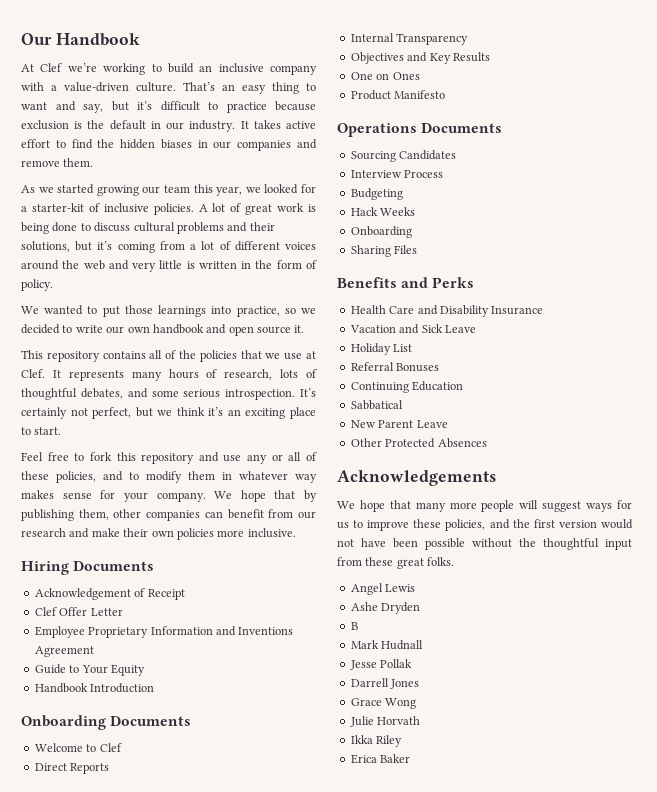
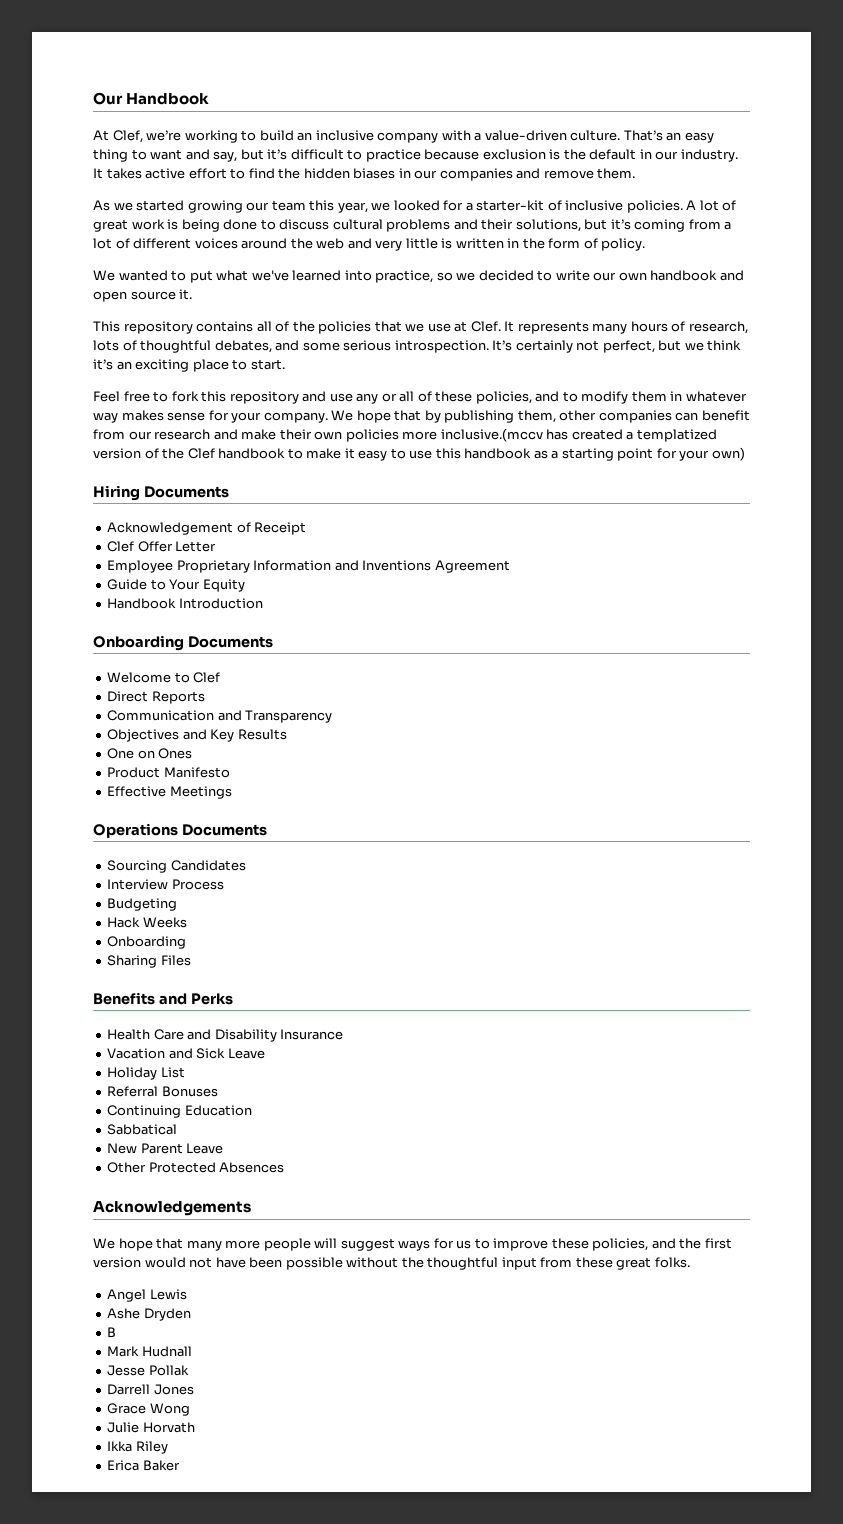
- At Clef we’re working to build an inclusive company with a value-driven culture.
+ At Clef, we’re working to build an inclusive company with a value-driven culture.
- We wanted to put those learnings into practice, so we decided to write our own handbook and open source it.
+ We wanted to put what we've learned into practice, so we decided to write our own handbook and open source it.
- We hope that by publishing them, other companies can benefit from our research and make their own policies more inclusive.
+ We hope that by publishing them, other companies can benefit from our research and make their own policies more inclusive.(mccv has created a templatized version of the Clef handbook to make it easy to use this handbook as a starting point for your own)
- Internal Transparency
+ Communication and Transparency
+ Effective Meetings

